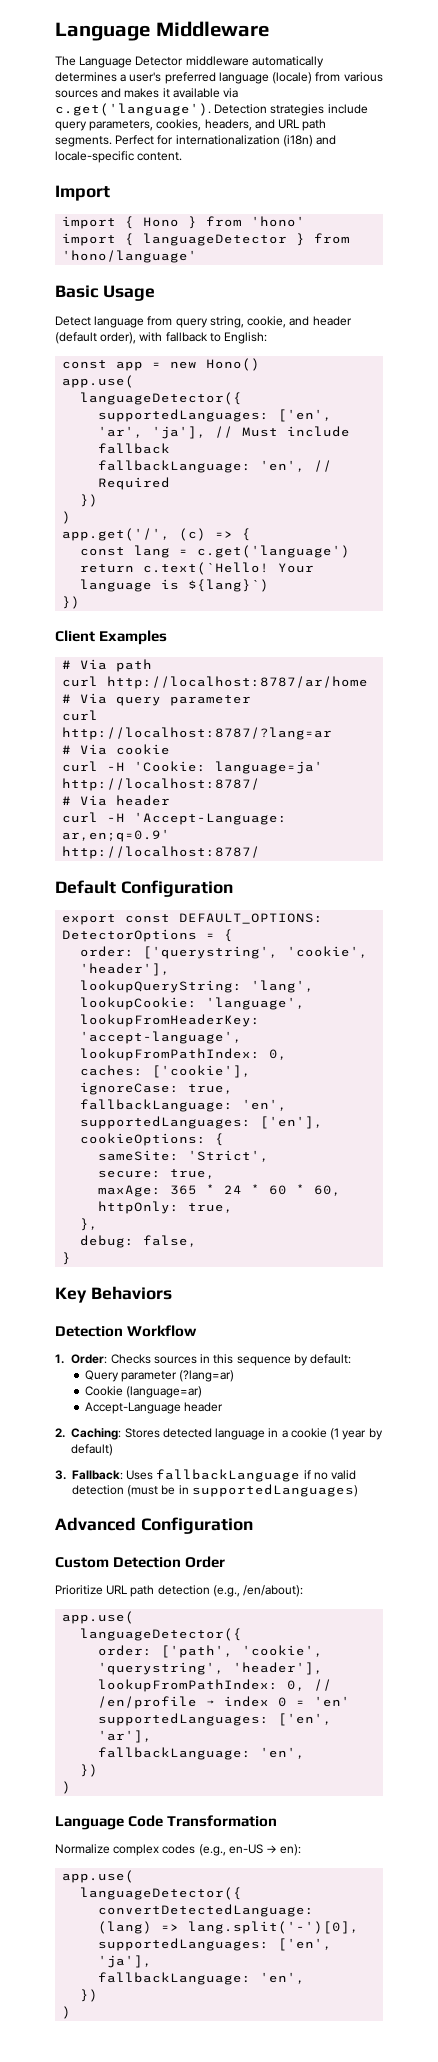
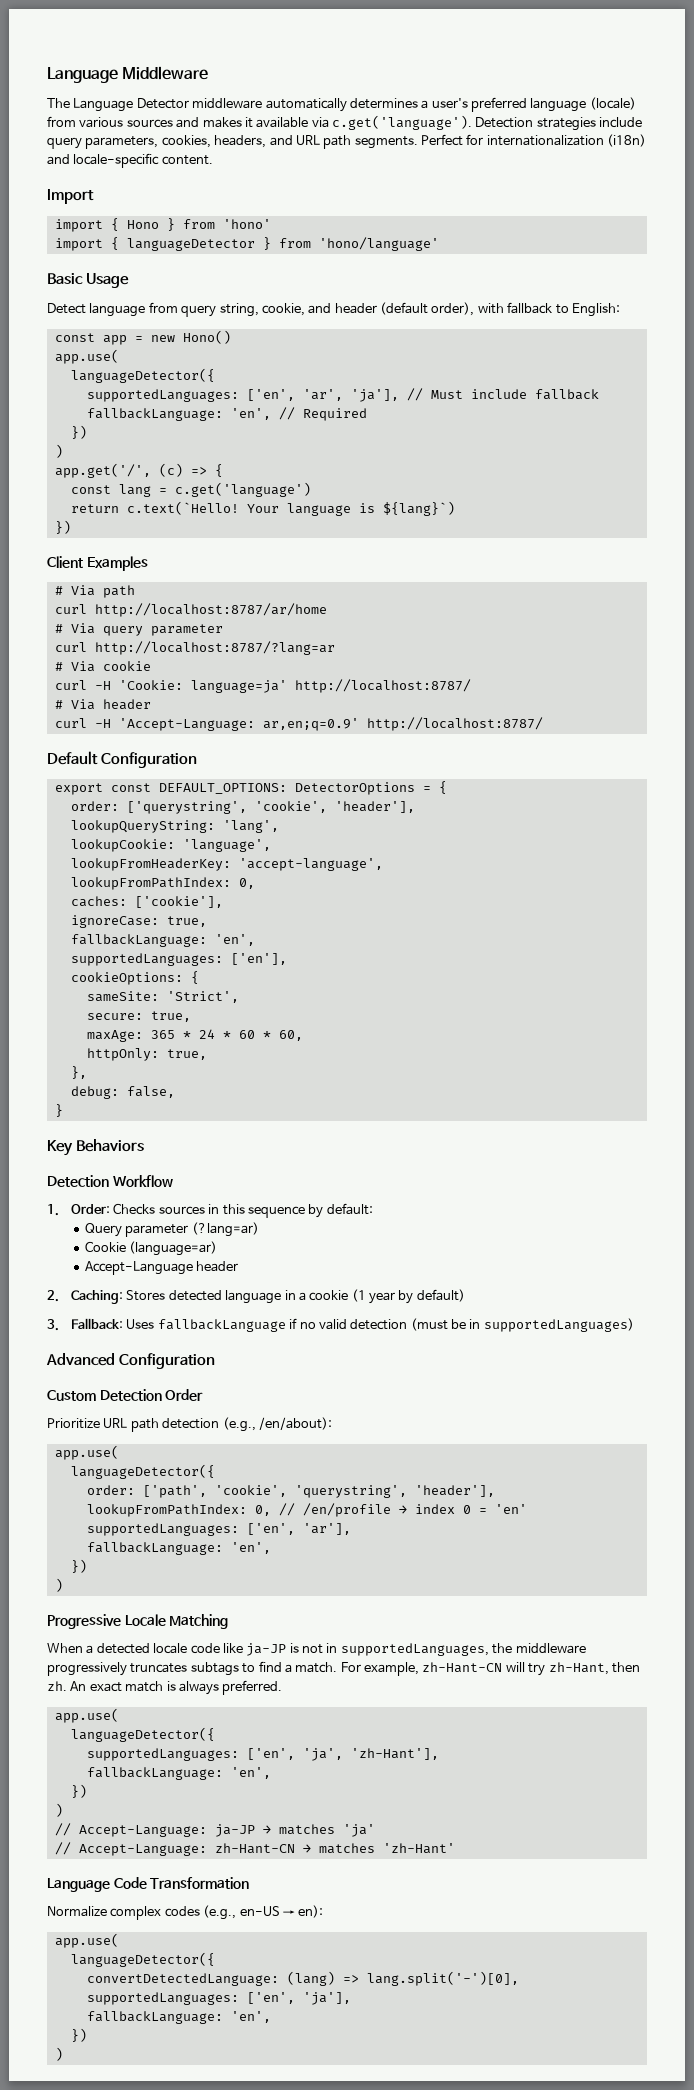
+ Progressive Locale Matching
+ When a detected locale code like ja-JP is not in supportedLanguages, the middleware progressively truncates subtags to find a match. For example, zh-Hant-CN will try zh-Hant, then zh. An exact match is always preferred.
+ app.use(
+ languageDetector({
+ supportedLanguages: ['en', 'ja', 'zh-Hant'],
+ fallbackLanguage: 'en',
+ })
+ )
+ // Accept-Language: ja-JP → matches 'ja'
+ // Accept-Language: zh-Hant-CN → matches 'zh-Hant'

